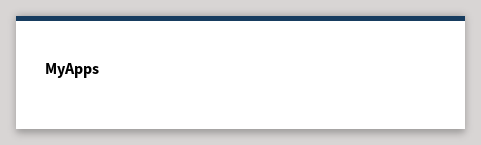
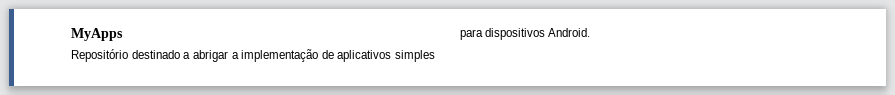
+ Repositório destinado a abrigar a implementação de aplicativos simples para dispositivos Android.

